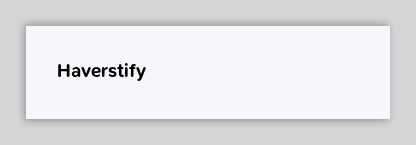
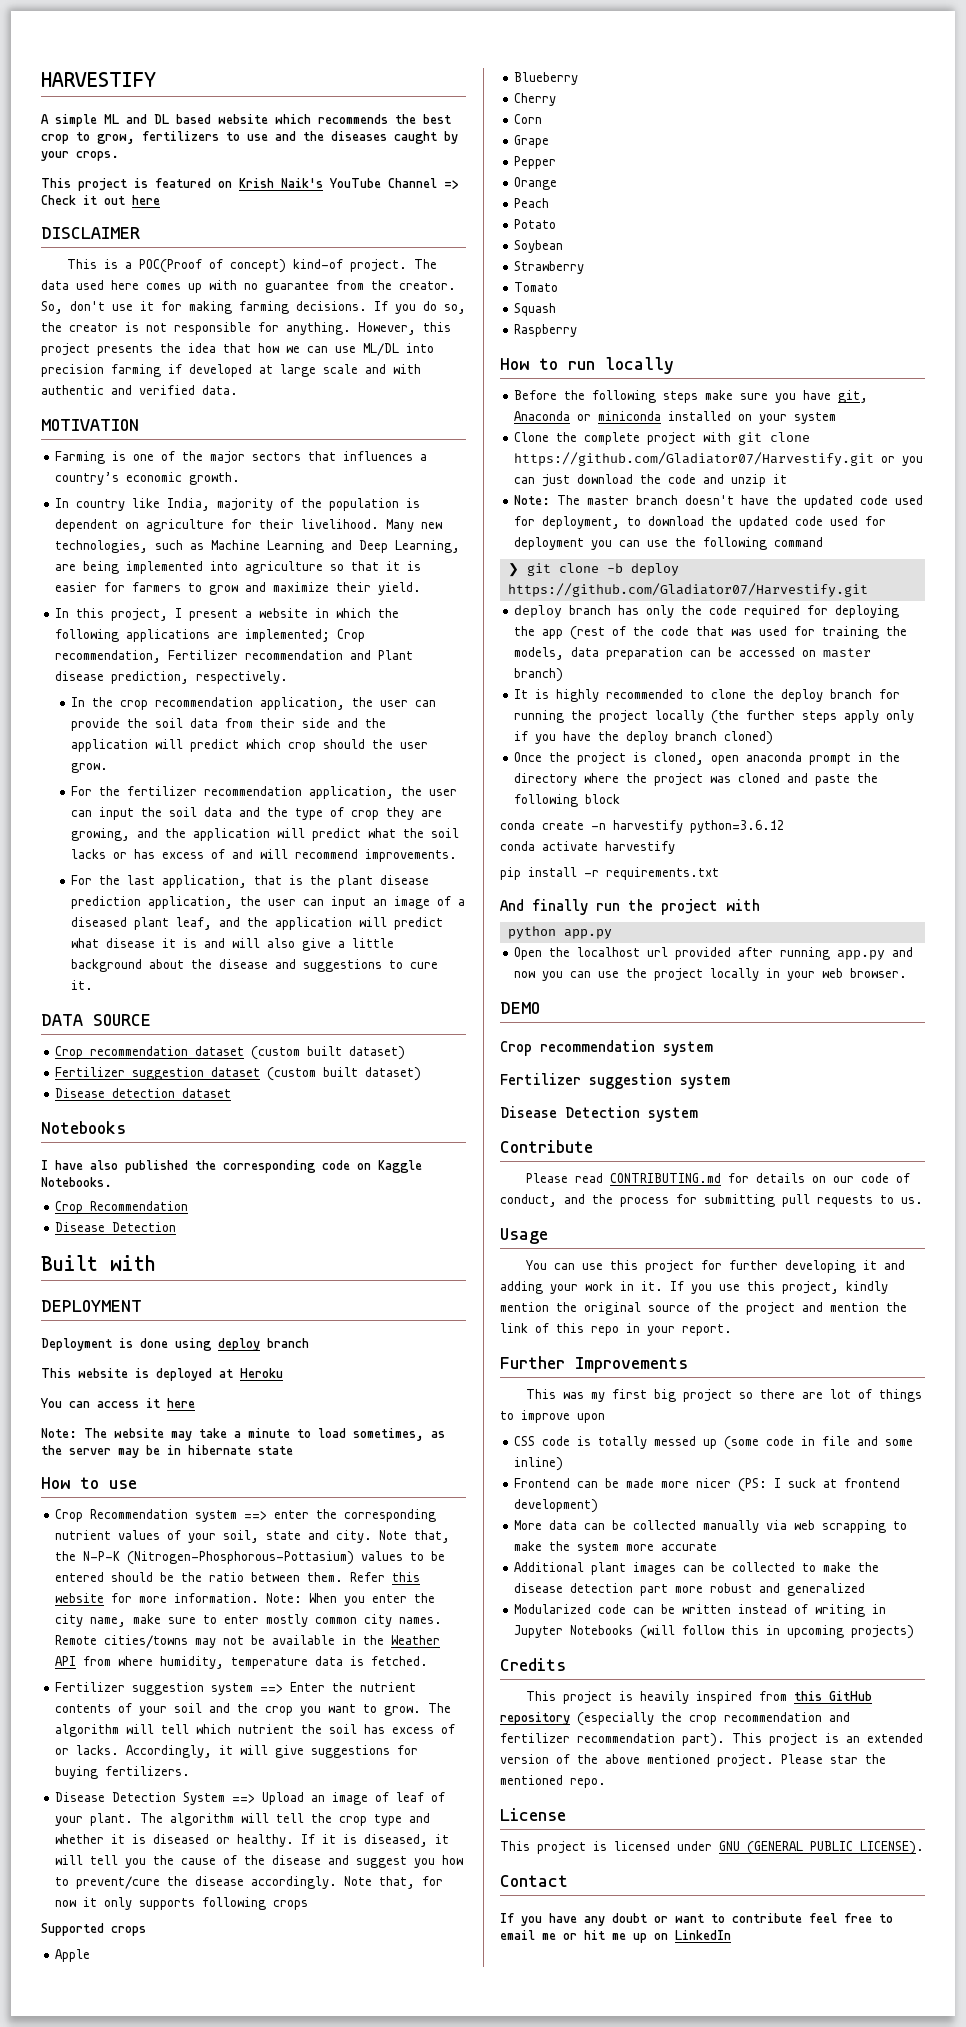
- Haverstify
+ HARVESTIFY
+ A simple ML and DL based website which recommends the best crop to grow, fertilizers to use and the diseases caught by your crops.
+ This project is featured on Krish Naik's YouTube Channel => Check it out here
+ DISCLAIMER
+ This is a POC(Proof of concept) kind-of project. The data used here comes up with no guarantee from the creator. So, don't use it for making farming decisions. If you do so, the creator is not responsible for anything. However, this project presents the idea that how we can use ML/DL into precision farming if developed at large scale and with authentic and verified data.
+ MOTIVATION
+ Farming is one of the major sectors that influences a country’s economic growth.
+ In country like India, majority of the population is dependent on agriculture for their livelihood. Many new technologies, such as Machine Learning and Deep Learning, are being implemented into agriculture so that it is easier for farmers to grow and maximize their yield.
+ In this project, I present a website in which the following applications are implemented; Crop recommendation, Fertilizer recommendation and Plant disease prediction, respectively.
+ In the crop recommendation application, the user can provide the soil data from their side and the application will predict which crop should the user grow.
+ For the fertilizer recommendation application, the user can input the soil data and the type of crop they are growing, and the application will predict what the soil lacks or has excess of and will recommend improvements.
+ For the last application, that is the plant disease prediction application, the user can input an image of a diseased plant leaf, and the application will predict what disease it is and will also give a little background about the disease and suggestions to cure it.
+ DATA SOURCE
+ Crop recommendation dataset (custom built dataset)
+ Fertilizer suggestion dataset (custom built dataset)
+ Disease detection dataset
+ Notebooks
+ I have also published the corresponding code on Kaggle Notebooks.
+ Crop Recommendation
+ Disease Detection
+ Built with
+ DEPLOYMENT
+ Deployment is done using deploy branch
+ This website is deployed at Heroku
+ You can access it here
+ Note: The website may take a minute to load sometimes, as the server may be in hibernate state
+ How to use
+ Crop Recommendation system ==> enter the corresponding nutrient values of your soil, state and city. Note that, the N-P-K (Nitrogen-Phosphorous-Pottasium) values to be entered should be the ratio between them. Refer this website for more information. Note: When you enter the city name, make sure to enter mostly common city names. Remote cities/towns may not be available in the Weather API from where humidity, temperature data is fetched.
+ Fertilizer suggestion system ==> Enter the nutrient contents of your soil and the crop you want to grow. The algorithm will tell which nutrient the soil has excess of or lacks. Accordingly, it will give suggestions for buying fertilizers.
+ Disease Detection System ==> Upload an image of leaf of your plant. The algorithm will tell the crop type and whether it is diseased or healthy. If it is diseased, it will tell you the cause of the disease and suggest you how to prevent/cure the disease accordingly. Note that, for now it only supports following crops
+ Supported crops
+ Apple
+ Blueberry
+ Cherry
+ Corn
+ Grape
+ Pepper
+ Orange
+ Peach
+ Potato
+ Soybean
+ Strawberry
+ Tomato
+ Squash
+ Raspberry
+ How to run locally
+ Before the following steps make sure you have git, Anaconda or miniconda installed on your system
+ Clone the complete project with git clone https://github.com/Gladiator07/Harvestify.git or you can just download the code and unzip it
+ Note: The master branch doesn't have the updated code used for deployment, to download the updated code used for deployment you can use the following command
+ ❯ git clone -b deploy https://github.com/Gladiator07/Harvestify.git
+ deploy branch has only the code required for deploying the app (rest of the code that was used for training the models, data preparation can be accessed on master branch)
+ It is highly recommended to clone the deploy branch for running the project locally (the further steps apply only if you have the deploy branch cloned)
+ Once the project is cloned, open anaconda prompt in the directory where the project was cloned and paste the following block
+ conda create -n harvestify python=3.6.12
+ conda activate harvestify
+ pip install -r requirements.txt
+ And finally run the project with
+ python app.py
+ Open the localhost url provided after running app.py and now you can use the project locally in your web browser.
+ DEMO
+ Crop recommendation system
+ Fertilizer suggestion system
+ Disease Detection system
+ Contribute
+ Please read CONTRIBUTING.md for details on our code of conduct, and the process for submitting pull requests to us.
+ Usage
+ You can use this project for further developing it and adding your work in it. If you use this project, kindly mention the original source of the project and mention the link of this repo in your report.
+ Further Improvements
+ This was my first big project so there are lot of things to improve upon
+ CSS code is totally messed up (some code in file and some inline)
+ Frontend can be made more nicer (PS: I suck at frontend development)
+ More data can be collected manually via web scrapping to make the system more accurate
+ Additional plant images can be collected to make the disease detection part more robust and generalized
+ Modularized code can be written instead of writing in Jupyter Notebooks (will follow this in upcoming projects)
+ Credits
+ This project is heavily inspired from this GitHub repository (especially the crop recommendation and fertilizer recommendation part). This project is an extended version of the above mentioned project. Please star the mentioned repo.
+ License
+ This project is licensed under GNU (GENERAL PUBLIC LICENSE).
+ Contact
+ If you have any doubt or want to contribute feel free to email me or hit me up on LinkedIn

